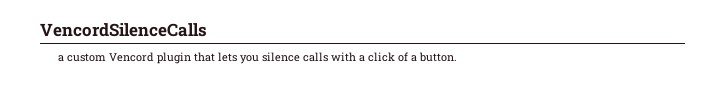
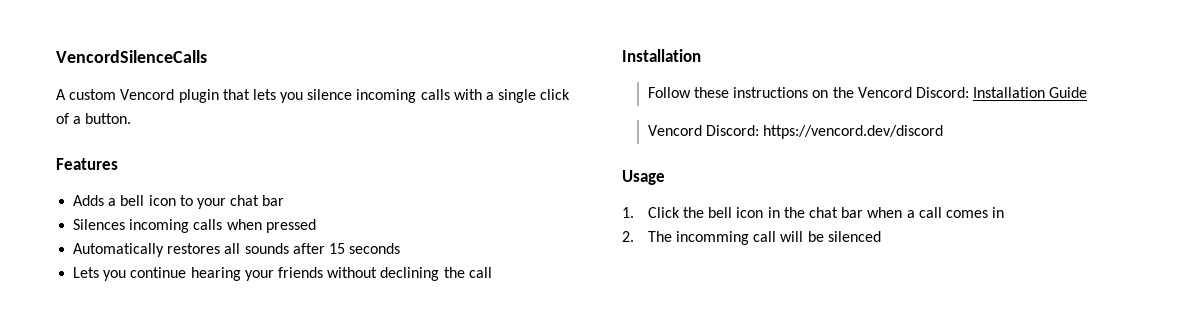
- a custom Vencord plugin that lets you silence calls with a click of a button.
+ A custom Vencord plugin that lets you silence incoming calls with a single click of a button.
+ Features
+ Adds a bell icon to your chat bar
+ Silences incoming calls when pressed
+ Automatically restores all sounds after 15 seconds
+ Lets you continue hearing your friends without declining the call
+ Installation
+ Follow these instructions on the Vencord Discord: Installation Guide
+ Vencord Discord: https://vencord.dev/discord
+ Usage
+ 1. Click the bell icon in the chat bar when a call comes in
+ 2. The incomming call will be silenced

